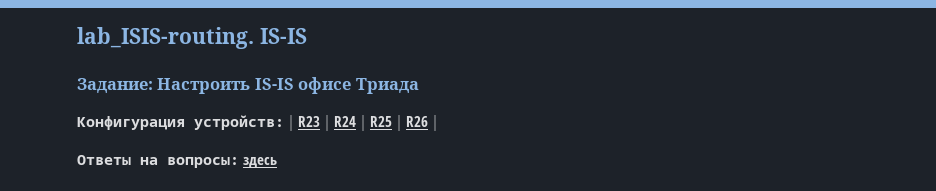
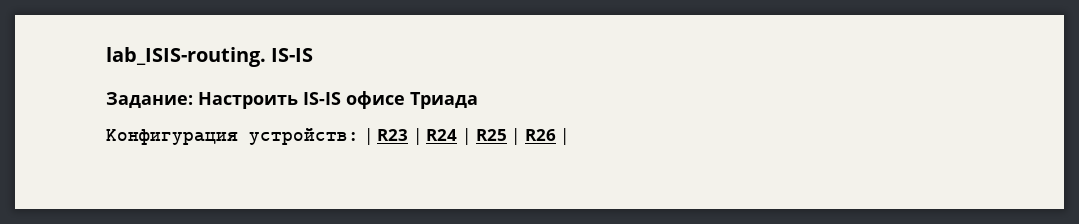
- Ответы на вопросы: здесь

